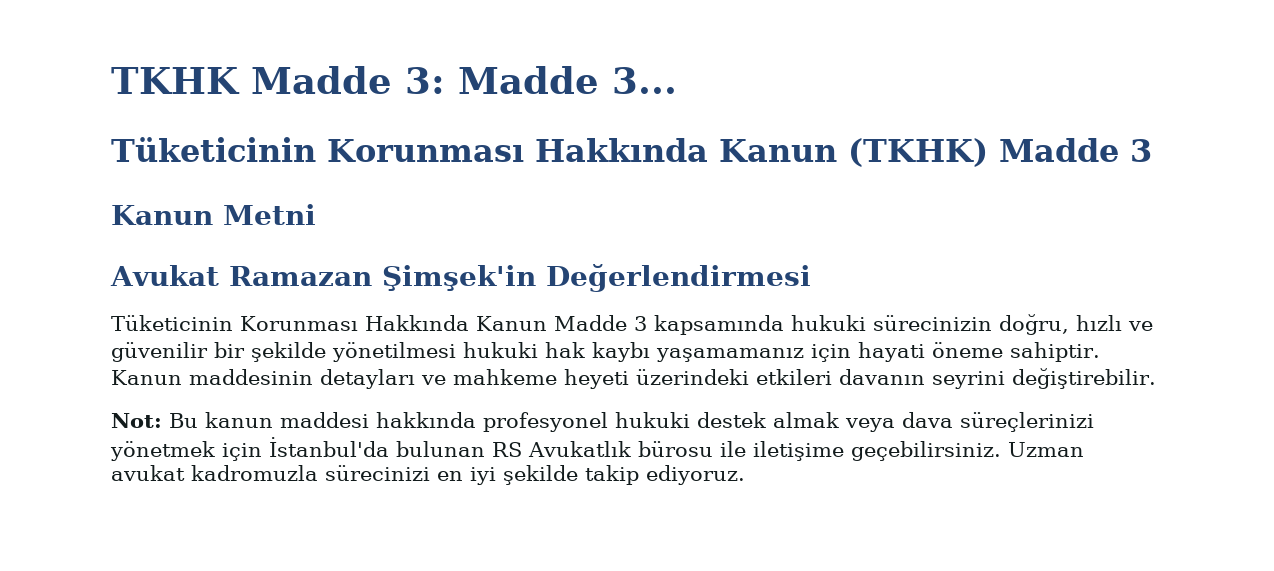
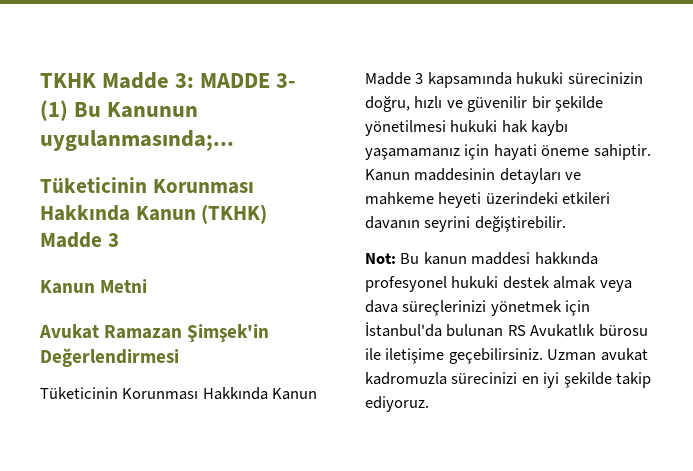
- TKHK Madde 3: Madde 3...
+ TKHK Madde 3: MADDE 3- (1) Bu Kanunun uygulanmasında;...

